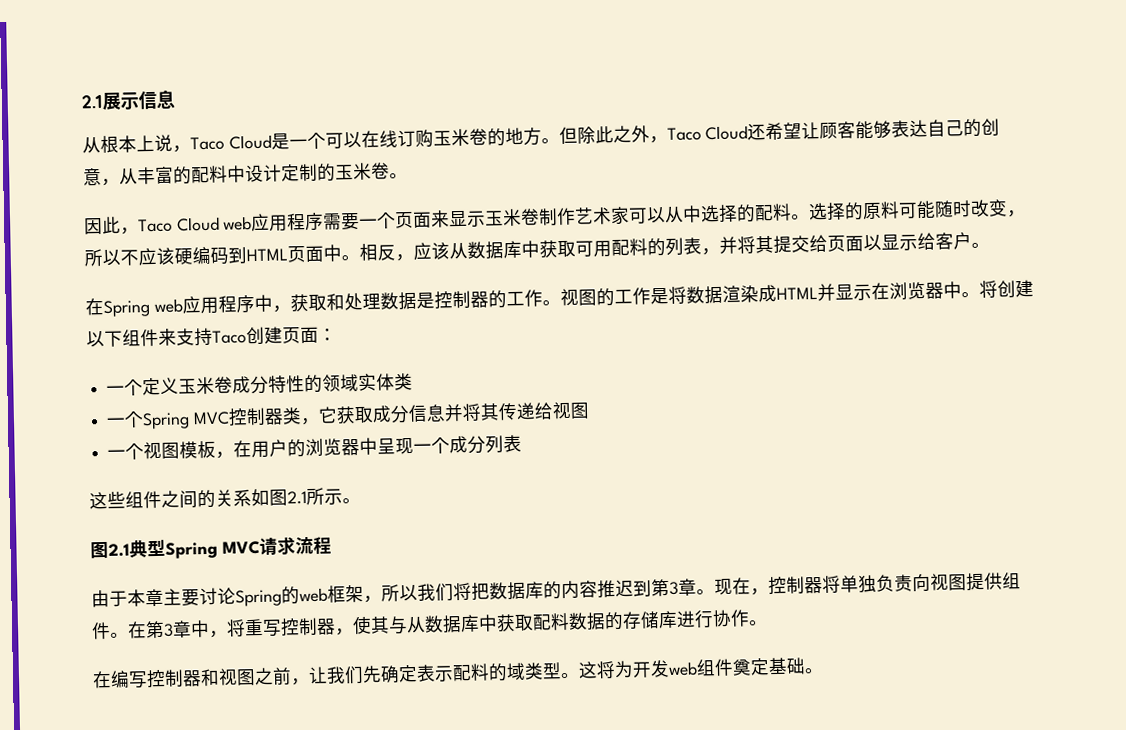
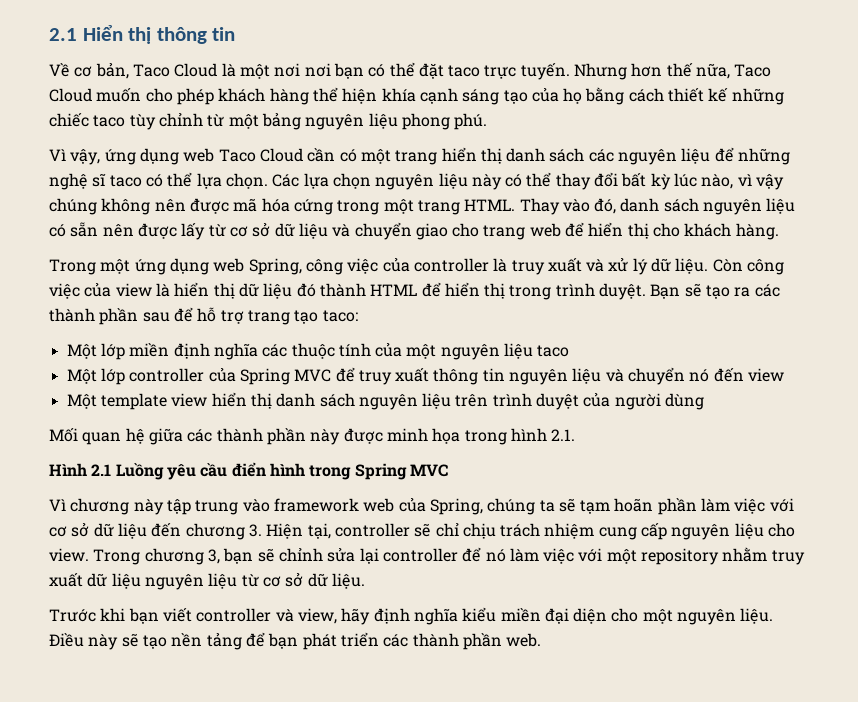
- 2.1展示信息
- 从根本上说，Taco Cloud是一个可以在线订购玉米卷的地方。但除此之外，Taco Cloud还希望让顾客能够表达自己的创意，从丰富的配料中设计定制的玉米卷。
- 因此，Taco Cloud web应用程序需要一个页面来显示玉米卷制作艺术家可以从中选择的配料。选择的原料可能随时改变，所以不应该硬编码到HTML页面中。相反，应该从数据库中获取可用配料的列表，并将其提交给页面以显示给客户。
- 在Spring web应用程序中，获取和处理数据是控制器的工作。视图的工作是将数据渲染成HTML并显示在浏览器中。将创建以下组件来支持Taco创建页面：
- 一个定义玉米卷成分特性的领域实体类
- 一个Spring MVC控制器类，它获取成分信息并将其传递给视图
- 一个视图模板，在用户的浏览器中呈现一个成分列表
- 这些组件之间的关系如图2.1所示。
- 图2.1典型Spring MVC请求流程
- 由于本章主要讨论Spring的web框架，所以我们将把数据库的内容推迟到第3章。现在，控制器将单独负责向视图提供组件。在第3章中，将重写控制器，使其与从数据库中获取配料数据的存储库进行协作。
- 在编写控制器和视图之前，让我们先确定表示配料的域类型。这将为开发web组件奠定基础。
+ 2.1 Hiển thị thông tin
+ Về cơ bản, Taco Cloud là một nơi nơi bạn có thể đặt taco trực tuyến. Nhưng hơn thế nữa, Taco Cloud muốn cho phép khách hàng thể hiện khía cạnh sáng tạo của họ bằng cách thiết kế những chiếc taco tùy chỉnh từ một bảng nguyên liệu phong phú.
+ Vì vậy, ứng dụng web Taco Cloud cần có một trang hiển thị danh sách các nguyên liệu để những nghệ sĩ taco có thể lựa chọn. Các lựa chọn nguyên liệu này có thể thay đổi bất kỳ lúc nào, vì vậy chúng không nên được mã hóa cứng trong một trang HTML. Thay vào đó, danh sách nguyên liệu có sẵn nên được lấy từ cơ sở dữ liệu và chuyển giao cho trang web để hiển thị cho khách hàng.
+ Trong một ứng dụng web Spring, công việc của controller là truy xuất và xử lý dữ liệu. Còn công việc của view là hiển thị dữ liệu đó thành HTML để hiển thị trong trình duyệt. Bạn sẽ tạo ra các thành phần sau để hỗ trợ trang tạo taco:
+ Một lớp miền định nghĩa các thuộc tính của một nguyên liệu taco
+ Một lớp controller của Spring MVC để truy xuất thông tin nguyên liệu và chuyển nó đến view
+ Một template view hiển thị danh sách nguyên liệu trên trình duyệt của người dùng
+ Mối quan hệ giữa các thành phần này được minh họa trong hình 2.1.
+ Hình 2.1 Luồng yêu cầu điển hình trong Spring MVC
+ Vì chương này tập trung vào framework web của Spring, chúng ta sẽ tạm hoãn phần làm việc với cơ sở dữ liệu đến chương 3. Hiện tại, controller sẽ chỉ chịu trách nhiệm cung cấp nguyên liệu cho view. Trong chương 3, bạn sẽ chỉnh sửa lại controller để nó làm việc với một repository nhằm truy xuất dữ liệu nguyên liệu từ cơ sở dữ liệu.
+ Trước khi bạn viết controller và view, hãy định nghĩa kiểu miền đại diện cho một nguyên liệu. Điều này sẽ tạo nền tảng để bạn phát triển các thành phần web.

